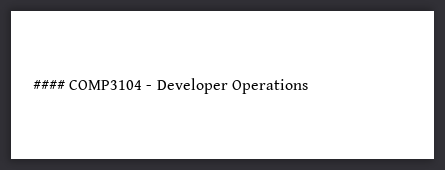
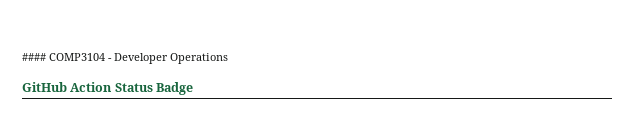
+ GitHub Action Status Badge

